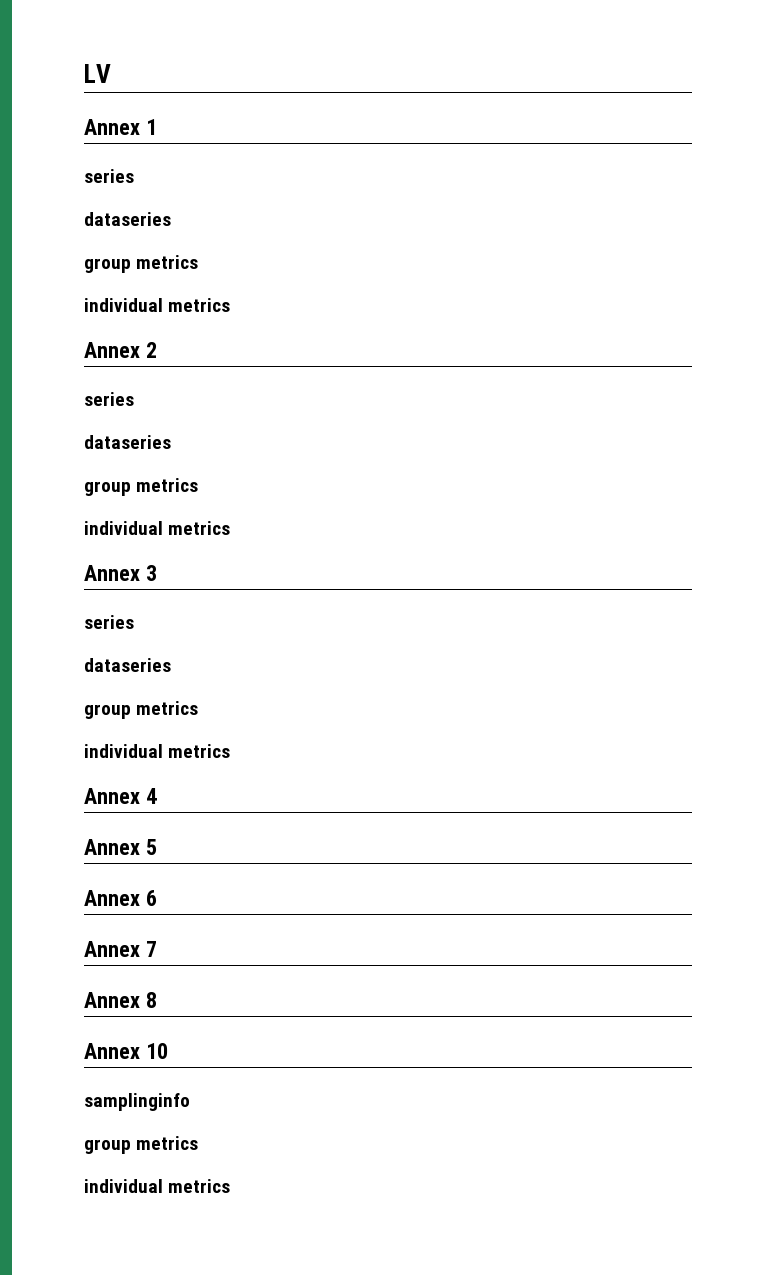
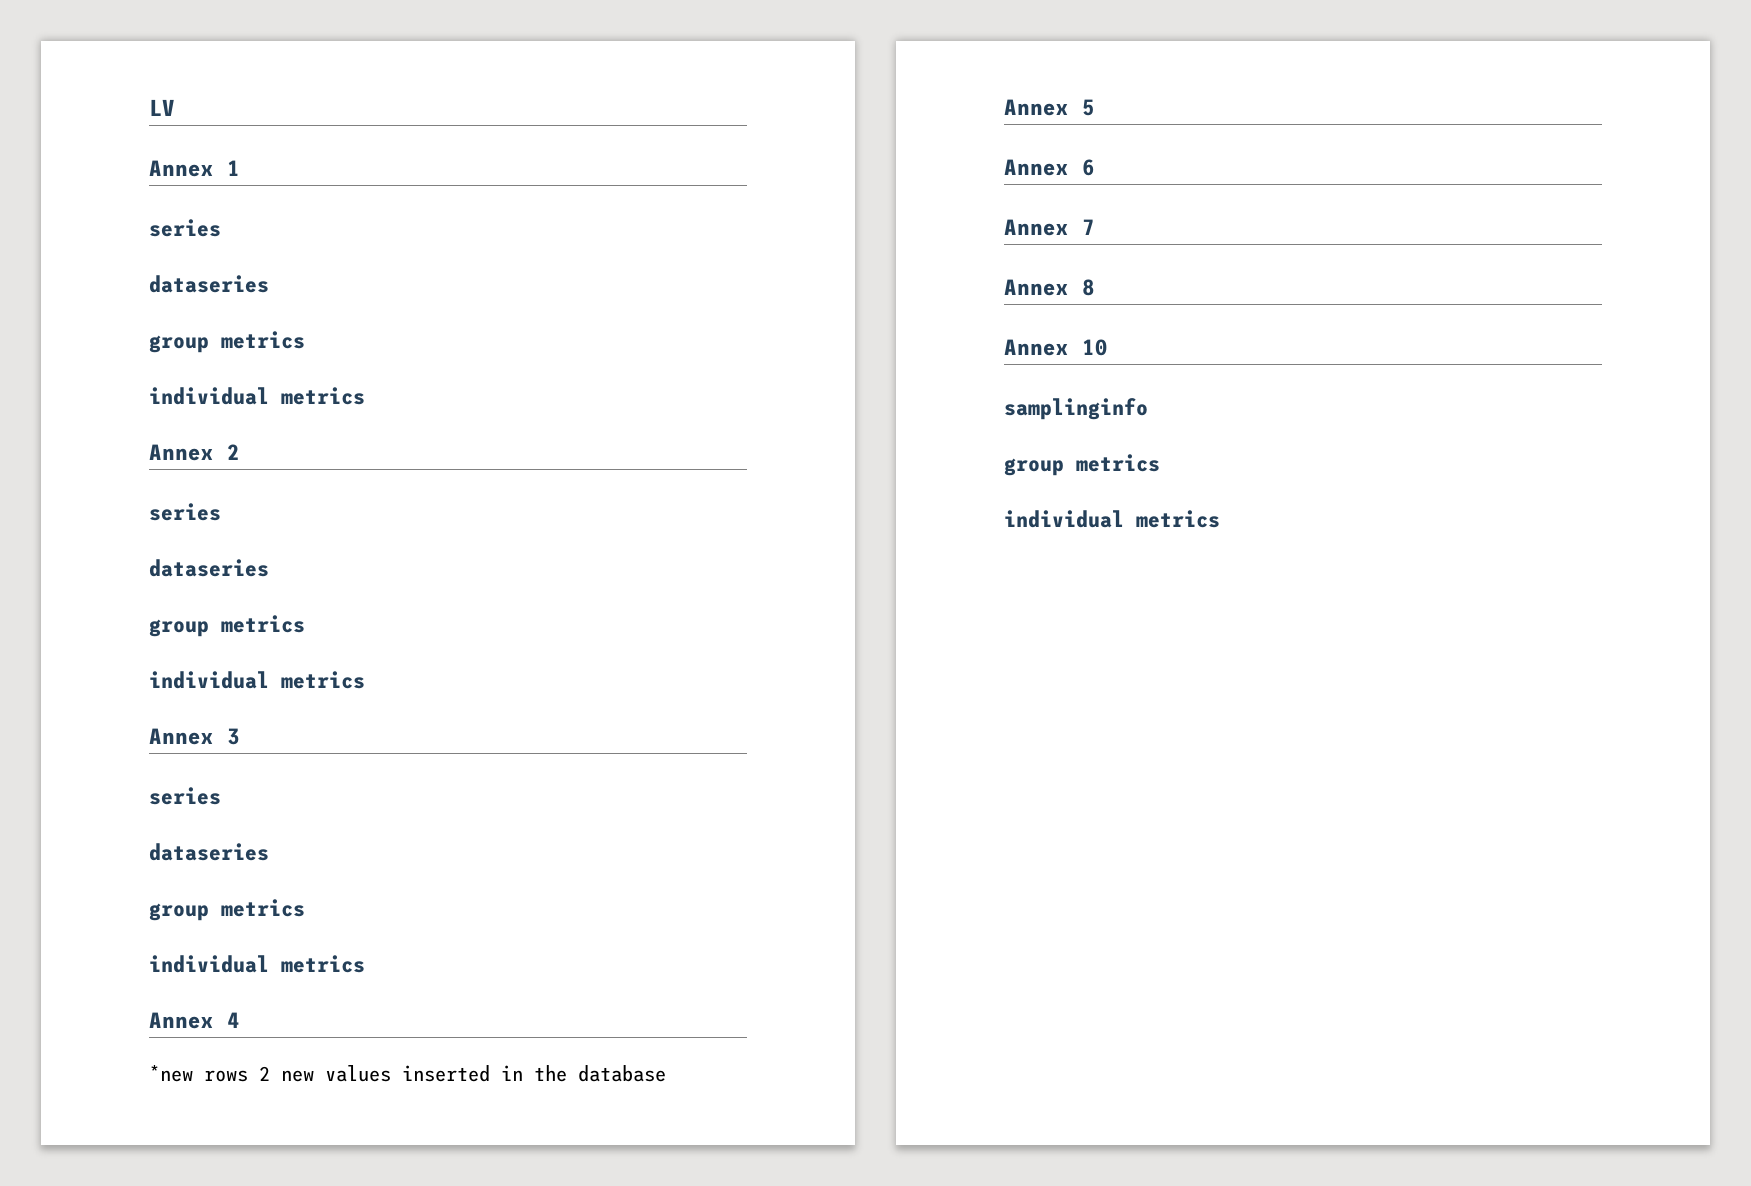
+ *new rows 2 new values inserted in the database

